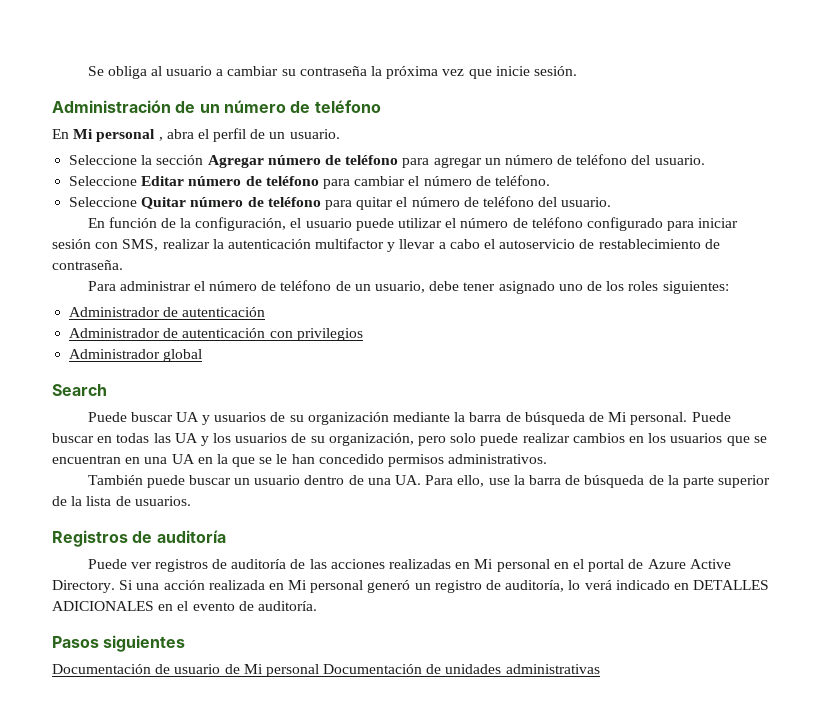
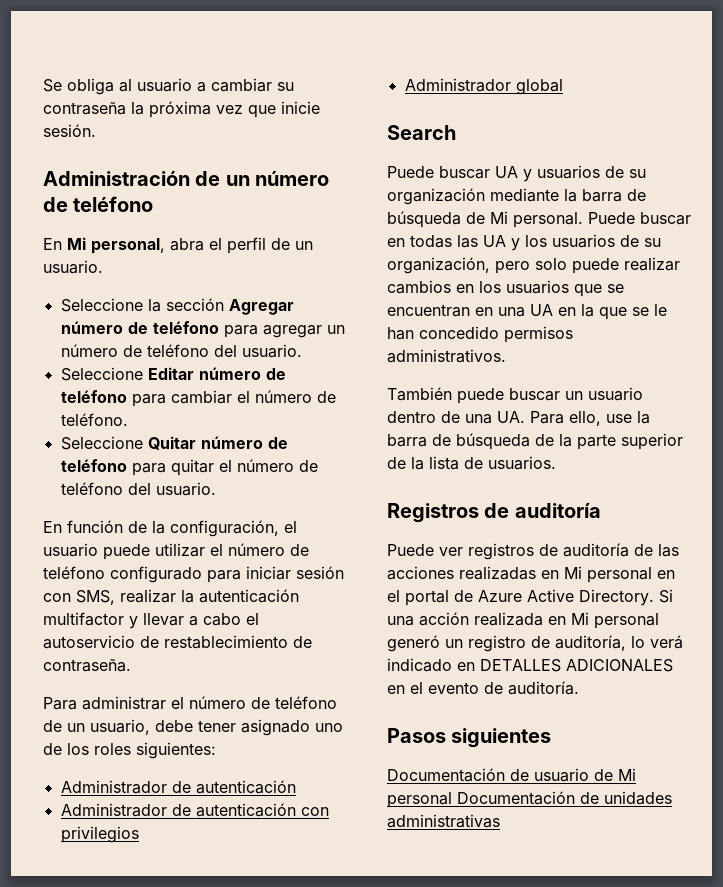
- En Mi personal , abra el perfil de un usuario.
+ En Mi personal, abra el perfil de un usuario.

